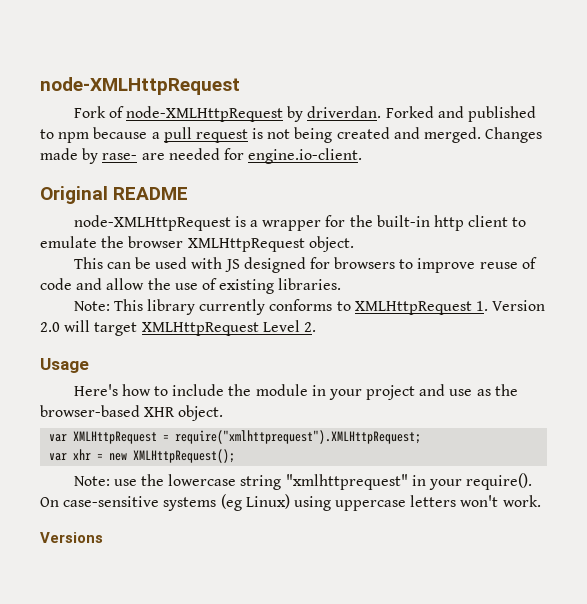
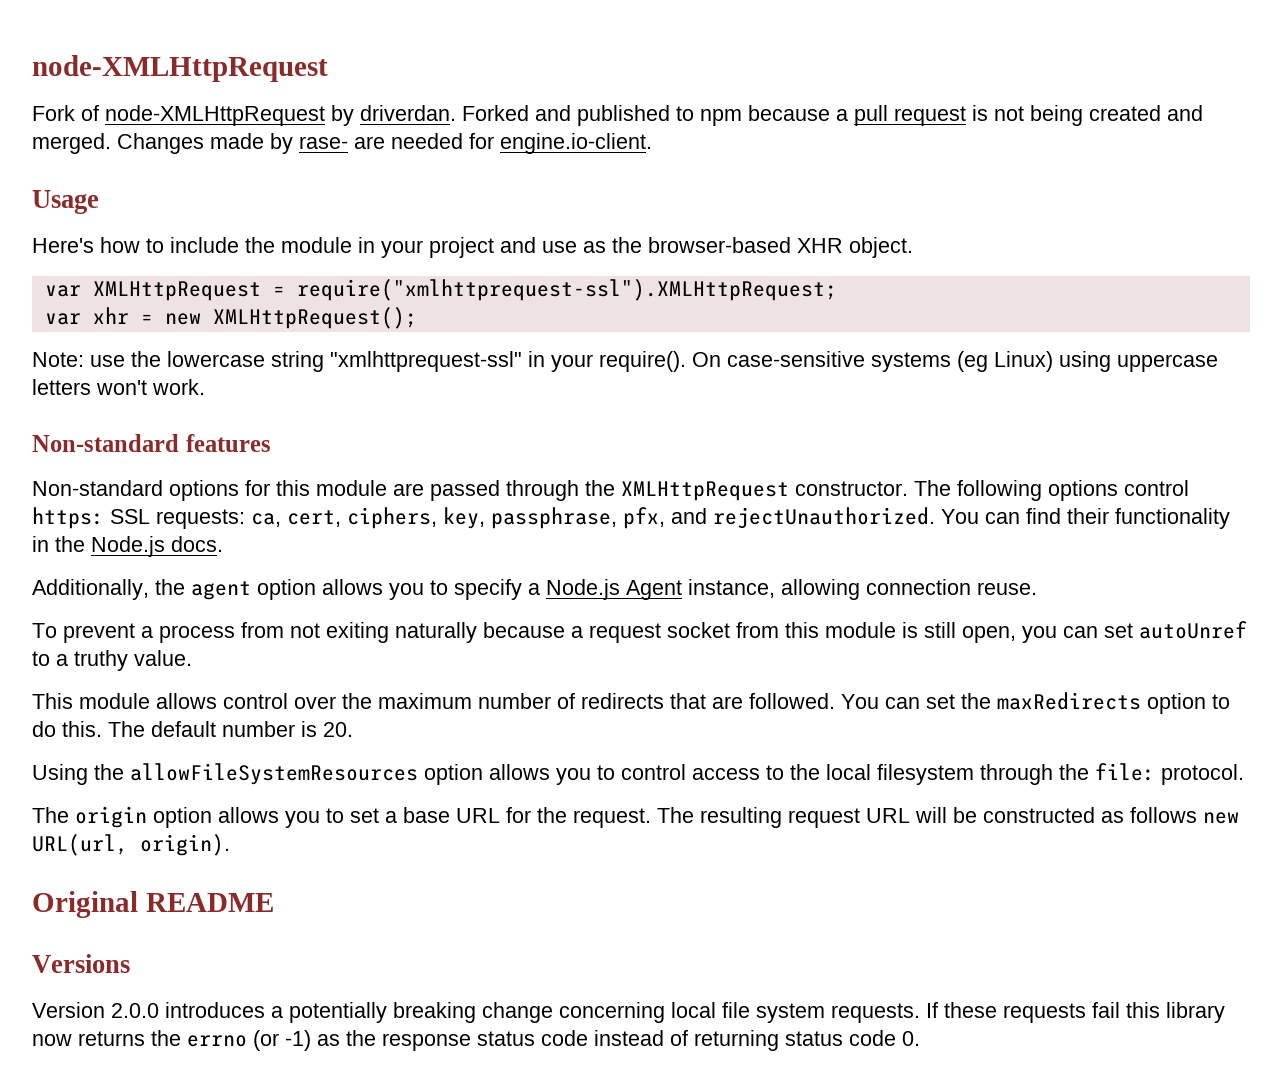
- Original README
- node-XMLHttpRequest is a wrapper for the built-in http client to emulate the browser XMLHttpRequest object.
- This can be used with JS designed for browsers to improve reuse of code and allow the use of existing libraries.
- Note: This library currently conforms to XMLHttpRequest 1. Version 2.0 will target XMLHttpRequest Level 2.
- var XMLHttpRequest = require("xmlhttprequest").XMLHttpRequest;
+ var XMLHttpRequest = require("xmlhttprequest-ssl").XMLHttpRequest;
- Note: use the lowercase string "xmlhttprequest" in your require().
+ Note: use the lowercase string "xmlhttprequest-ssl" in your require().
+ Non-standard features
+ Non-standard options for this module are passed through the XMLHttpRequest constructor. The following options control https: SSL requests: ca, cert, ciphers, key, passphrase, pfx, and rejectUnauthorized. You can find their functionality in the Node.js docs.
+ Additionally, the agent option allows you to specify a Node.js Agent instance, allowing connection reuse.
+ To prevent a process from not exiting naturally because a request socket from this module is still open, you can set autoUnref to a truthy value.
+ This module allows control over the maximum number of redirects that are followed. You can set the maxRedirects option to do this. The default number is 20.
+ Using the allowFileSystemResources option allows you to control access to the local filesystem through the file: protocol.
+ The origin option allows you to set a base URL for the request. The resulting request URL will be constructed as follows new URL(url, origin).
+ Original README
  Versions
+ Version 2.0.0 introduces a potentially breaking change concerning local file system requests. If these requests fail this library now returns the errno (or -1) as the response status code instead of returning status code 0.

